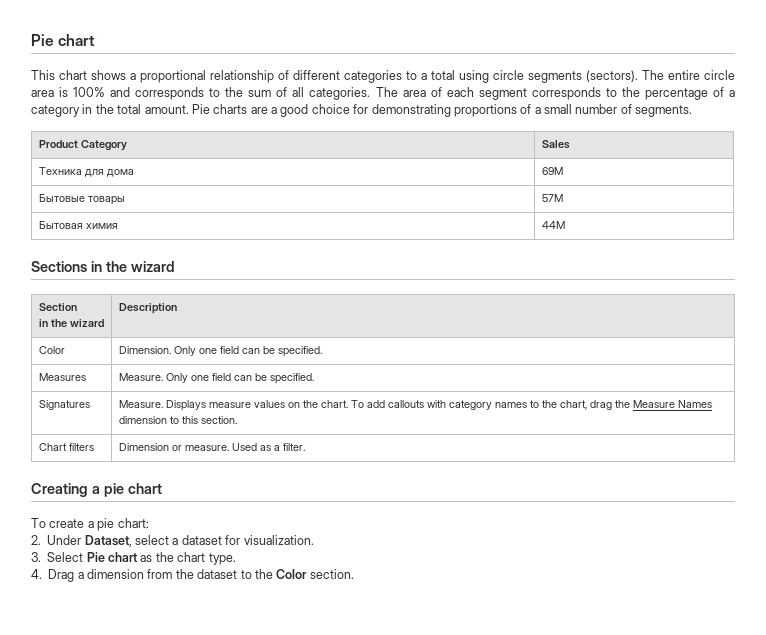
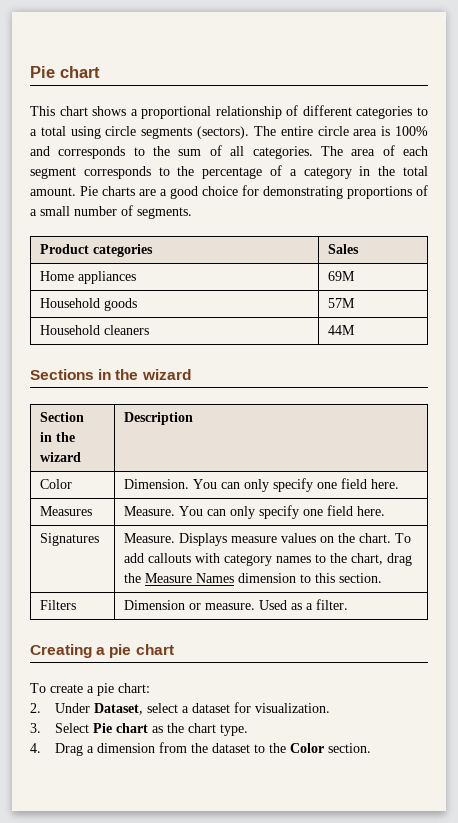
- Product Category | Sales
+ Product categories | Sales
- Техника для дома | 69M
+ Home appliances | 69M
- Бытовые товары | 57M
+ Household goods | 57M
- Бытовая химия | 44M
+ Household cleaners | 44M
- Color | Dimension. Only one field can be specified.
- Measures | Measure. Only one field can be specified.
+ Color | Dimension. You can only specify one field here.
+ Measures | Measure. You can only specify one field here.
- Chart filters | Dimension or measure. Used as a filter.
+ Filters | Dimension or measure. Used as a filter.

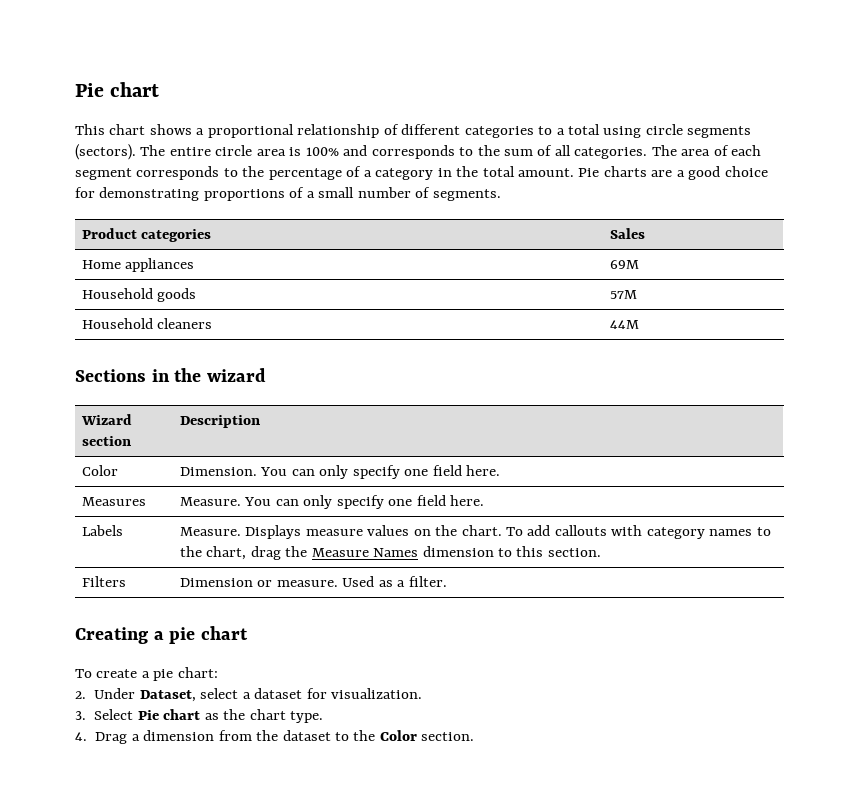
- Section
- in the wizard | Description
+ Wizard section | Description
- Signatures | Measure. Displays measure values on the chart. To add callouts with category names to the chart, drag the Measure Names dimension to this section.
+ Labels | Measure. Displays measure values on the chart. To add callouts with category names to the chart, drag the Measure Names dimension to this section.

